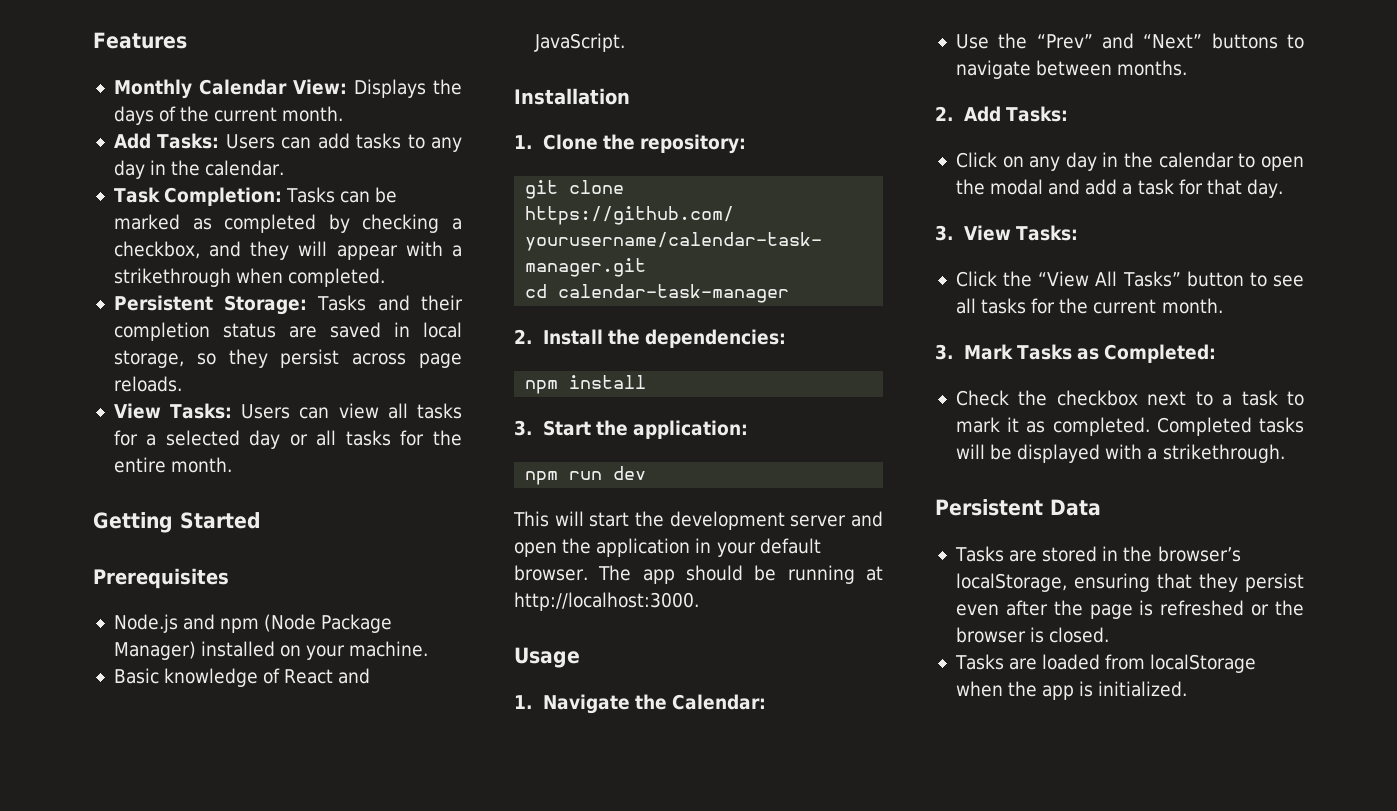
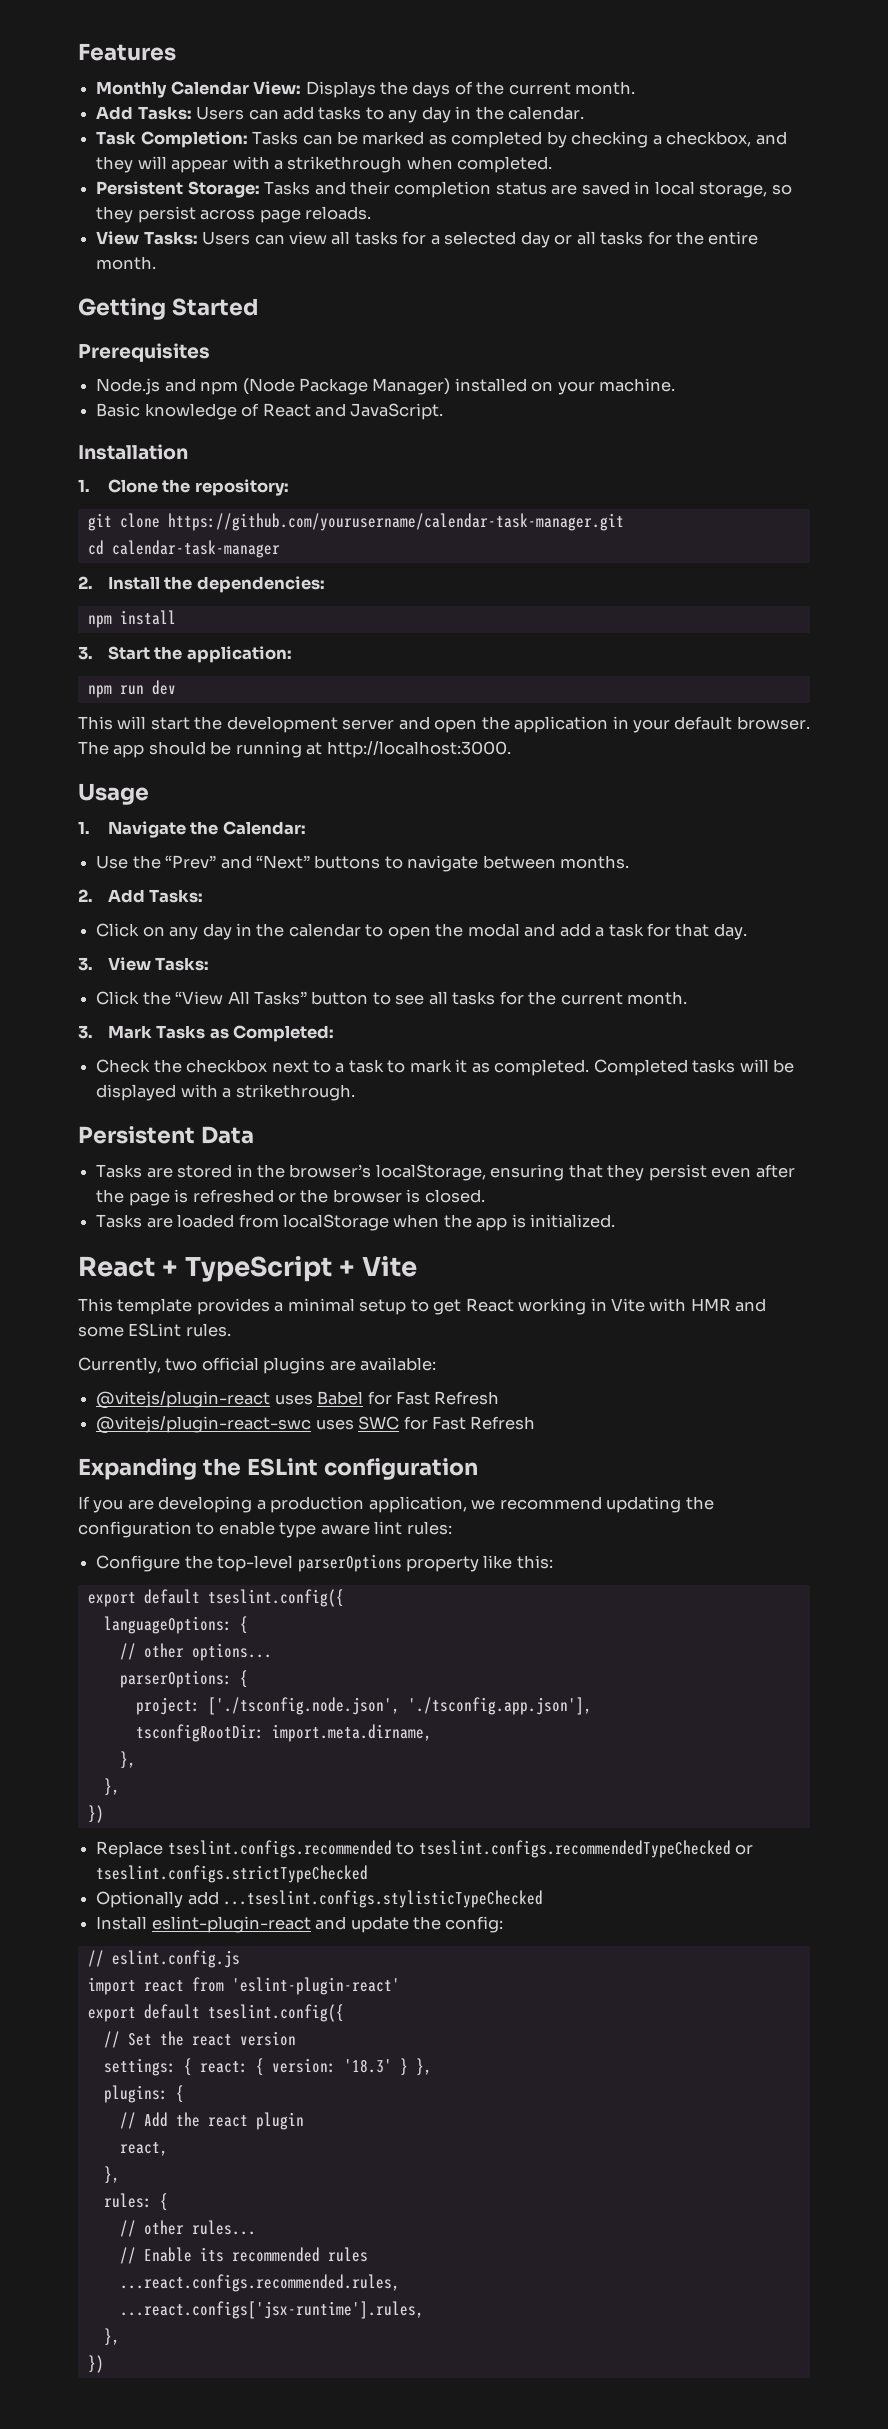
+ React + TypeScript + Vite
+ This template provides a minimal setup to get React working in Vite with HMR and some ESLint rules.
+ Currently, two official plugins are available:
+ @vitejs/plugin-react uses Babel for Fast Refresh
+ @vitejs/plugin-react-swc uses SWC for Fast Refresh
+ Expanding the ESLint configuration
+ If you are developing a production application, we recommend updating the configuration to enable type aware lint rules:
+ Configure the top-level parserOptions property like this:
+ export default tseslint.config({
+ languageOptions: {
+ // other options...
+ parserOptions: {
+ project: ['./tsconfig.node.json', './tsconfig.app.json'],
+ tsconfigRootDir: import.meta.dirname,
+ },
+ },
+ })
+ Replace tseslint.configs.recommended to tseslint.configs.recommendedTypeChecked or tseslint.configs.strictTypeChecked
+ Optionally add ...tseslint.configs.stylisticTypeChecked
+ Install eslint-plugin-react and update the config:
+ // eslint.config.js
+ import react from 'eslint-plugin-react'
+ export default tseslint.config({
+ // Set the react version
+ settings: { react: { version: '18.3' } },
+ plugins: {
+ // Add the react plugin
+ react,
+ },
+ rules: {
+ // other rules...
+ // Enable its recommended rules
+ ...react.configs.recommended.rules,
+ ...react.configs['jsx-runtime'].rules,
+ },
+ })

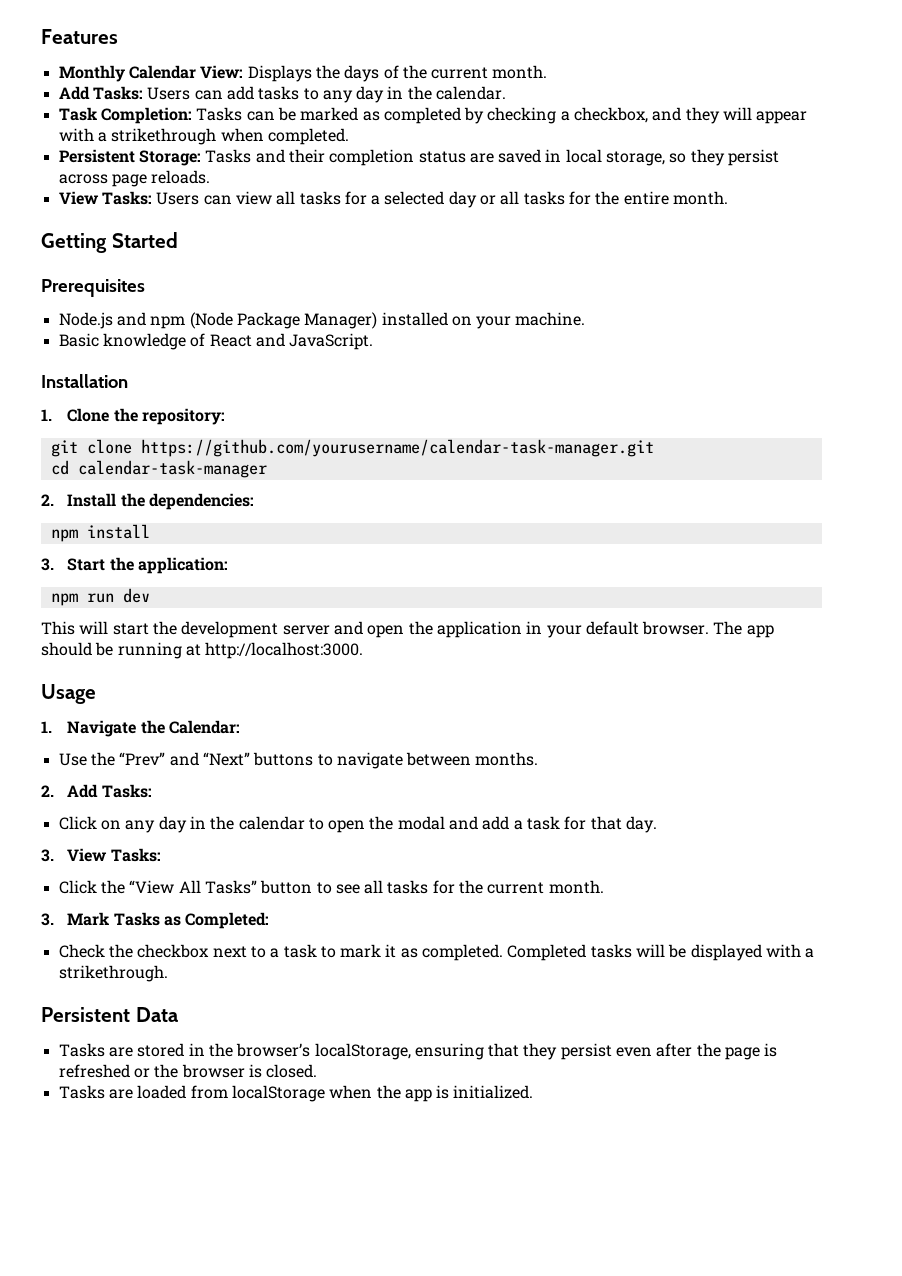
- React + TypeScript + Vite
- This template provides a minimal setup to get React working in Vite with HMR and some ESLint rules.
- Currently, two official plugins are available:
- @vitejs/plugin-react uses Babel for Fast Refresh
- @vitejs/plugin-react-swc uses SWC for Fast Refresh
- Expanding the ESLint configuration
- If you are developing a production application, we recommend updating the configuration to enable type aware lint rules:
- Configure the top-level parserOptions property like this:
- export default tseslint.config({
- languageOptions: {
- // other options...
- parserOptions: {
- project: ['./tsconfig.node.json', './tsconfig.app.json'],
- tsconfigRootDir: import.meta.dirname,
- },
- },
- })
- Replace tseslint.configs.recommended to tseslint.configs.recommendedTypeChecked or tseslint.configs.strictTypeChecked
- Optionally add ...tseslint.configs.stylisticTypeChecked
- Install eslint-plugin-react and update the config:
- // eslint.config.js
- import react from 'eslint-plugin-react'
- export default tseslint.config({
- // Set the react version
- settings: { react: { version: '18.3' } },
- plugins: {
- // Add the react plugin
- react,
- },
- rules: {
- // other rules...
- // Enable its recommended rules
- ...react.configs.recommended.rules,
- ...react.configs['jsx-runtime'].rules,
- },
- })

